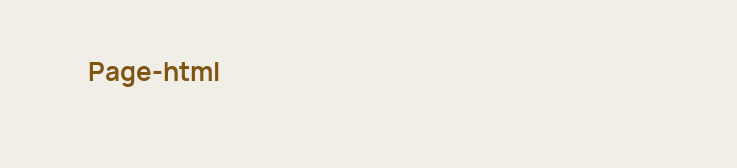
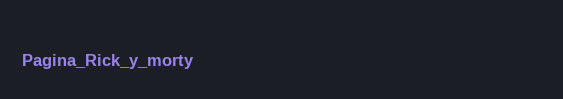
- Page-html
+ Pagina_Rick_y_morty

